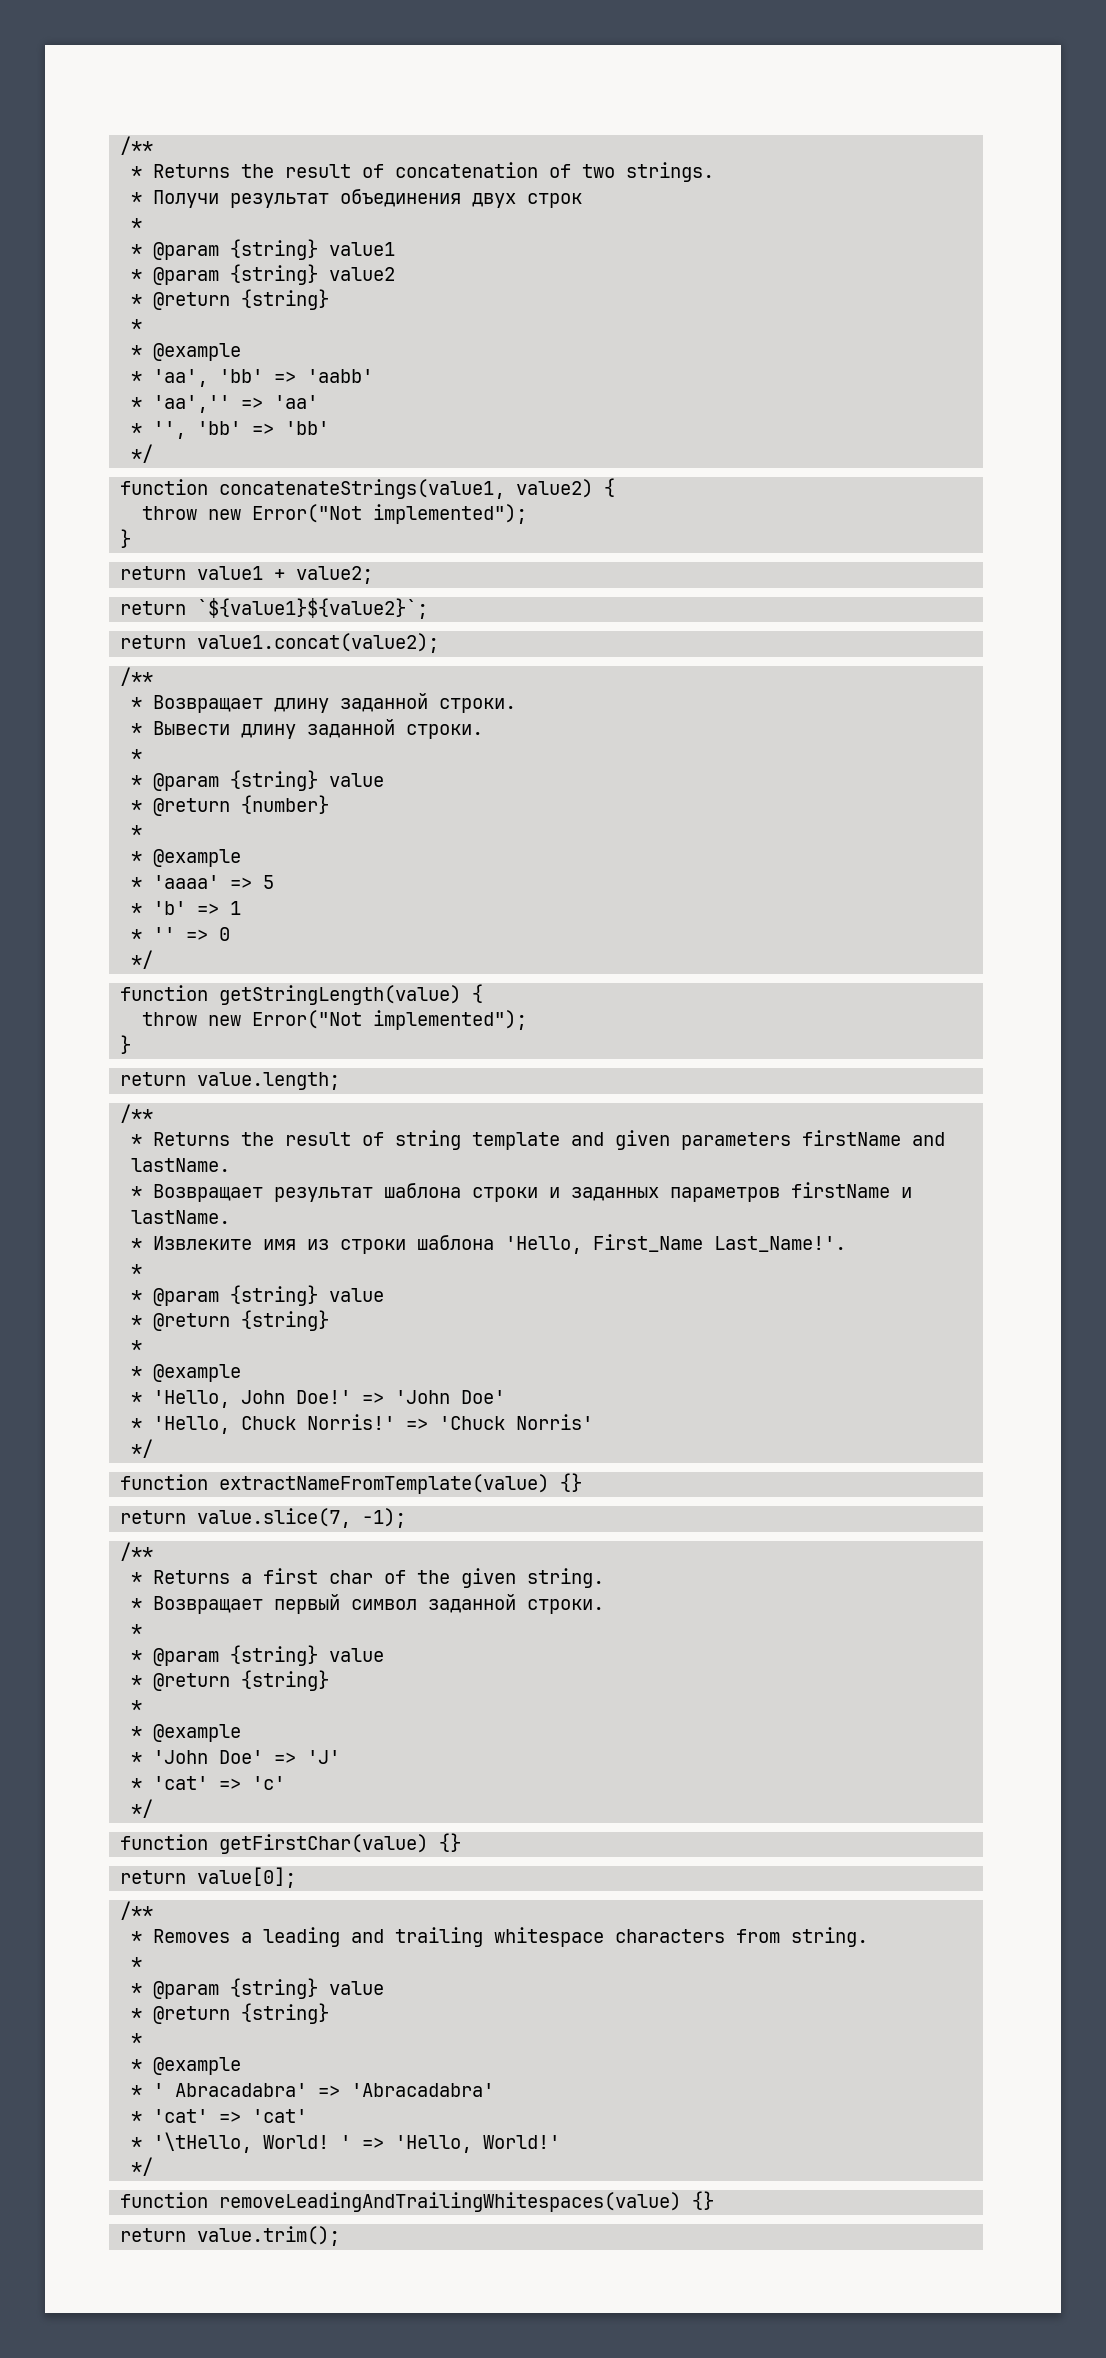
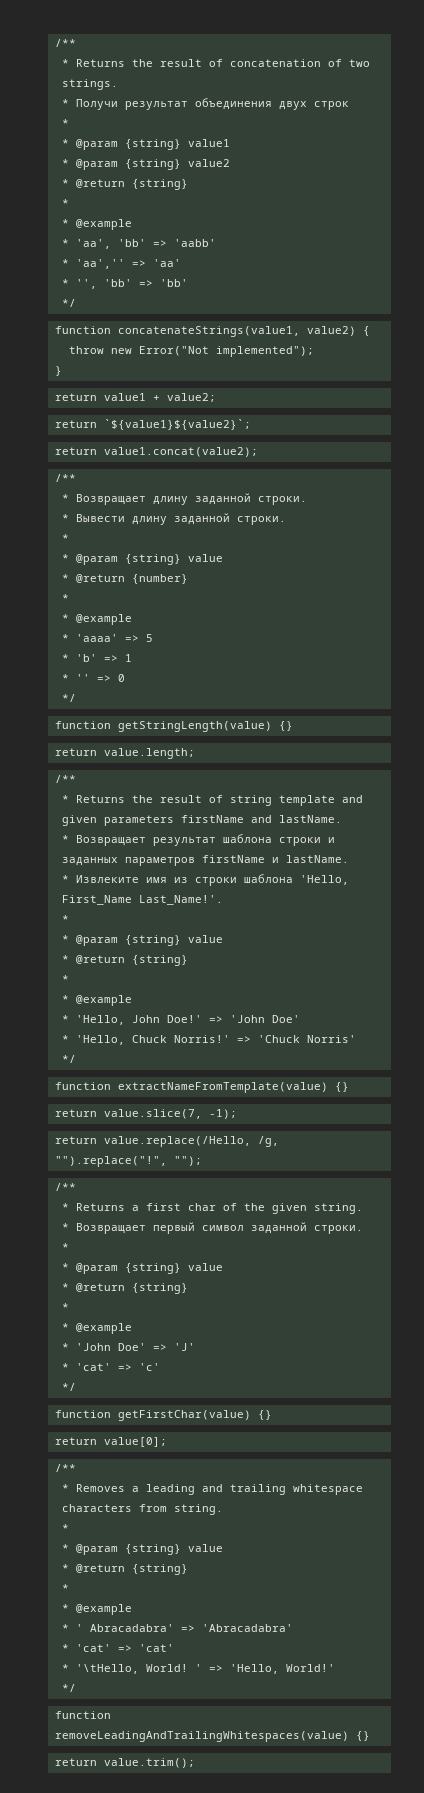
- function getStringLength(value) {
- throw new Error("Not implemented");
- }
+ function getStringLength(value) {}
+ return value.replace(/Hello, /g, "").replace("!", "");

